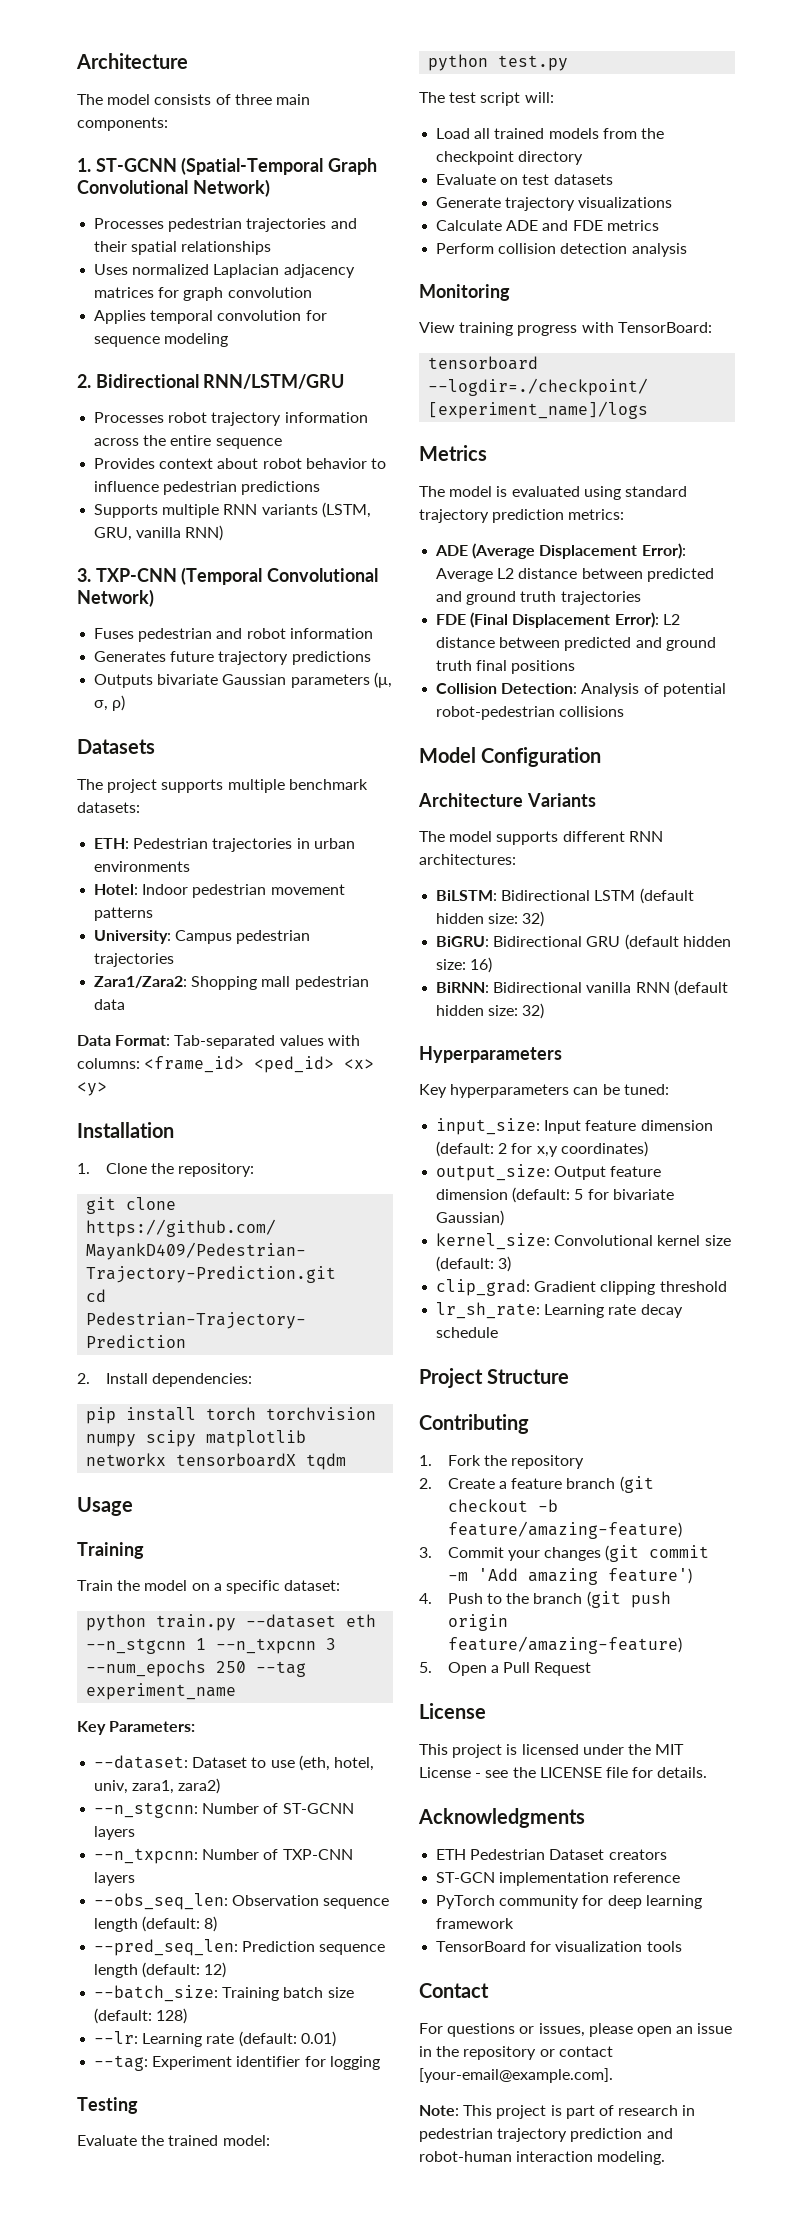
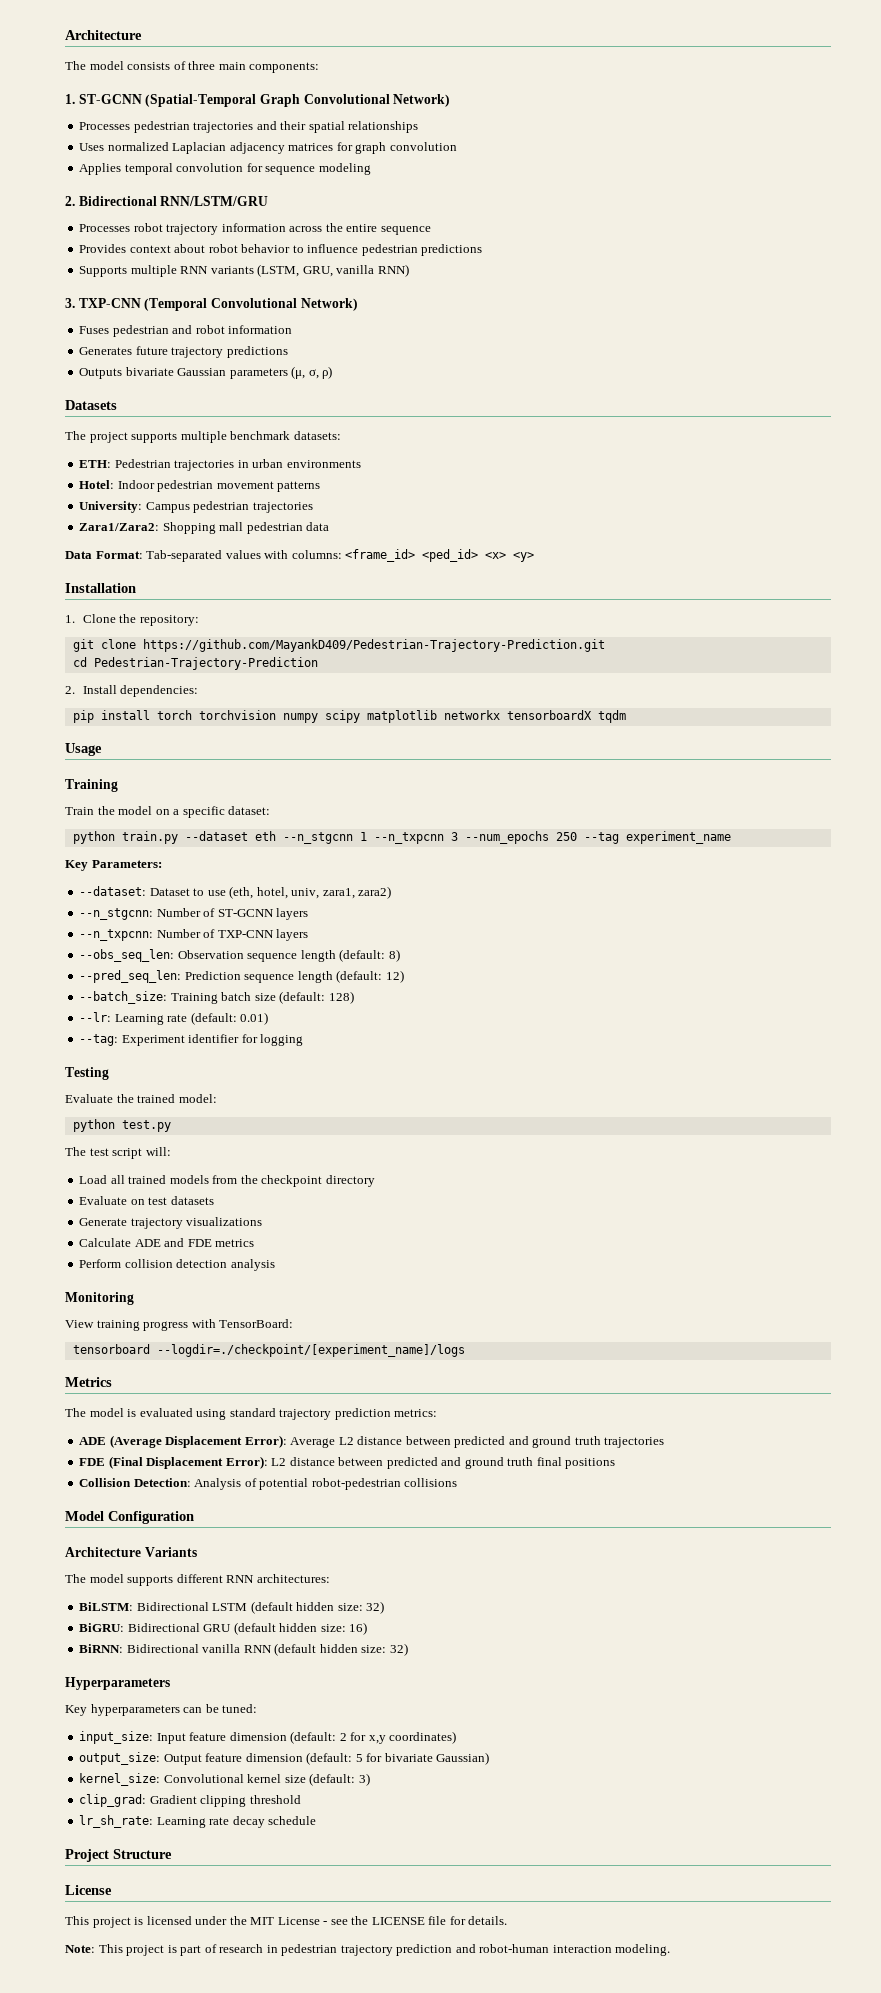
- Contributing
- 1. Fork the repository
- 2. Create a feature branch (git checkout -b feature/amazing-feature)
- 3. Commit your changes (git commit -m 'Add amazing feature')
- 4. Push to the branch (git push origin feature/amazing-feature)
- 5. Open a Pull Request
- Acknowledgments
- ETH Pedestrian Dataset creators
- ST-GCN implementation reference
- PyTorch community for deep learning framework
- TensorBoard for visualization tools
- Contact
- For questions or issues, please open an issue in the repository or contact [your-email@example.com].

